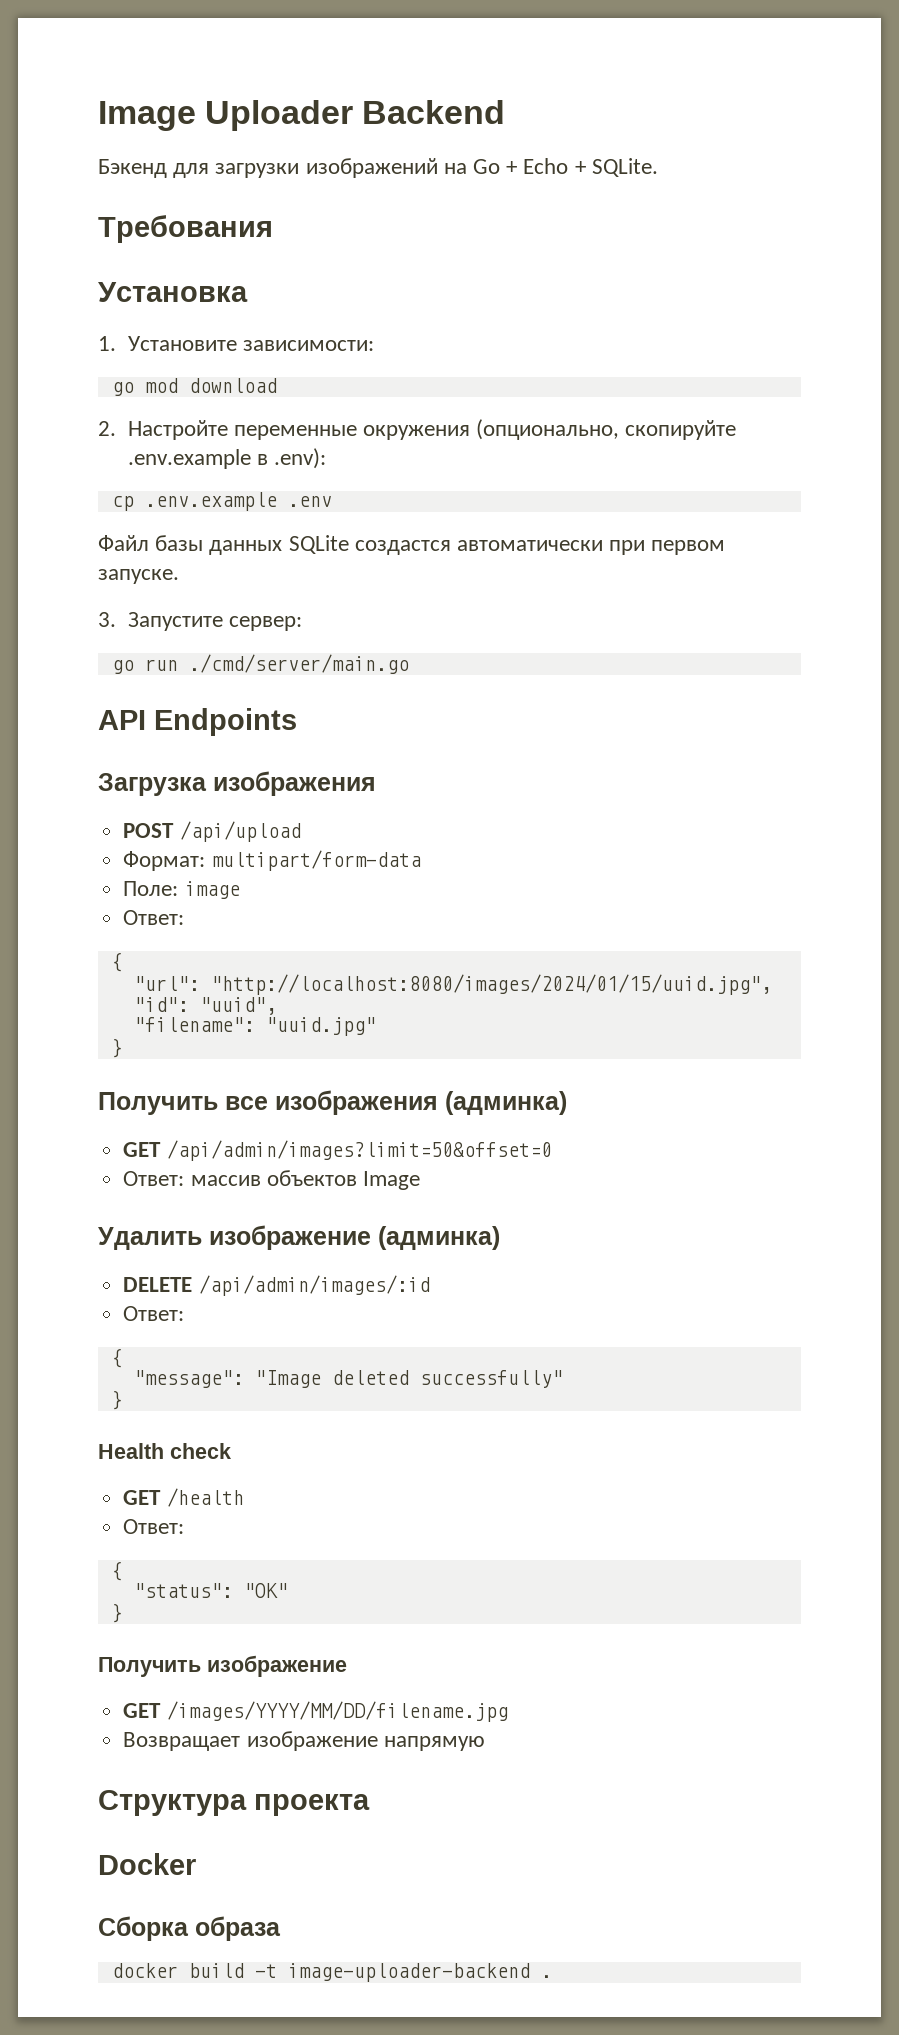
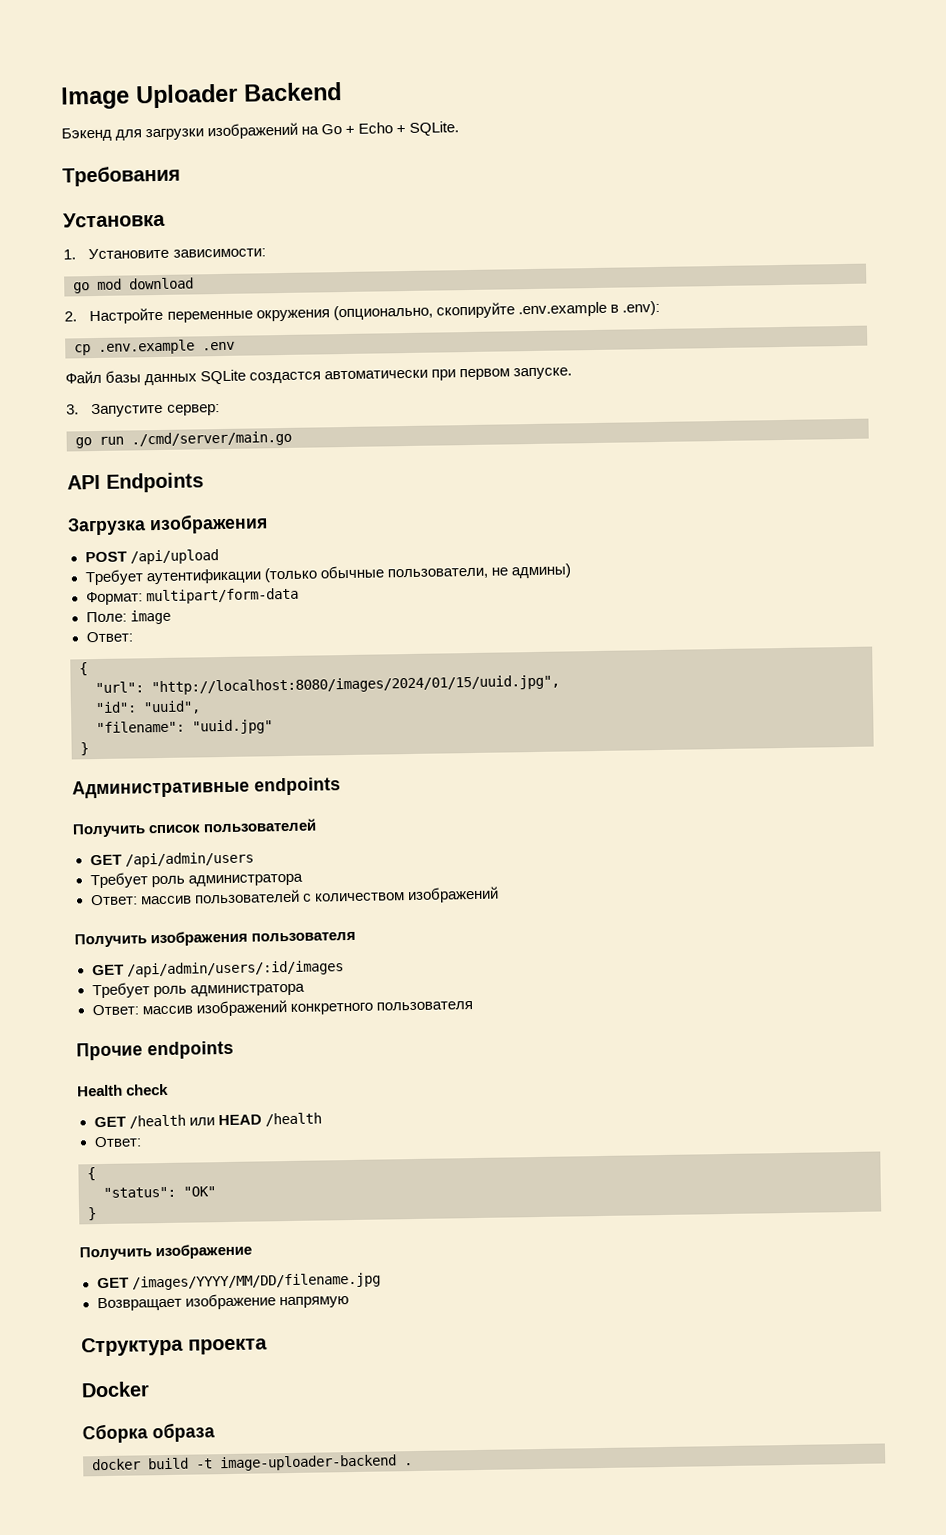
+ Требует аутентификации (только обычные пользователи, не админы)
- Получить все изображения (админка)
- GET /api/admin/images?limit=50&offset=0
- Ответ: массив объектов Image
- Удалить изображение (админка)
- DELETE /api/admin/images/:id
- Ответ:
- {
- "message": "Image deleted successfully"
- }
+ Административные endpoints
+ Получить список пользователей
+ GET /api/admin/users
+ Требует роль администратора
+ Ответ: массив пользователей с количеством изображений
+ Получить изображения пользователя
+ GET /api/admin/users/:id/images
+ Требует роль администратора
+ Ответ: массив изображений конкретного пользователя
+ Прочие endpoints
- GET /health
+ GET /health или HEAD /health

